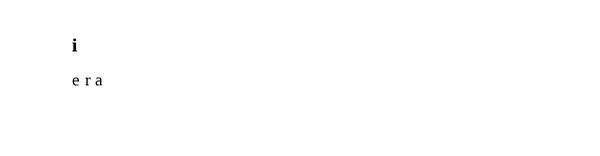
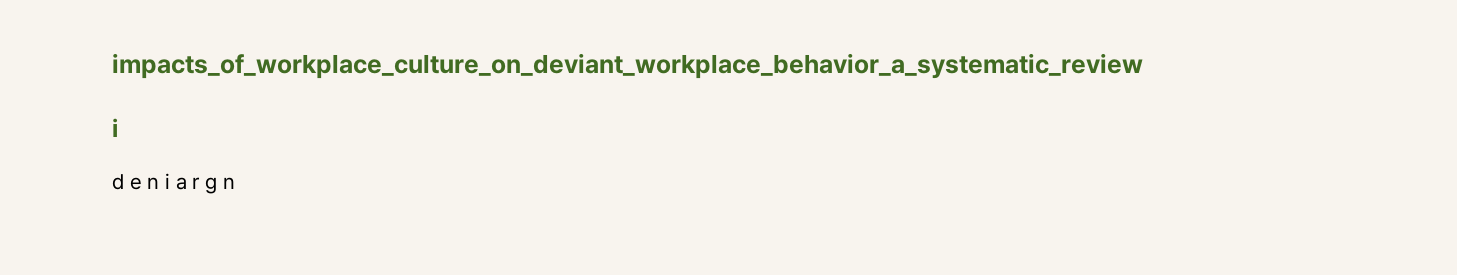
+ impacts_of_workplace_culture_on_deviant_workplace_behavior_a_systematic_review
- e r a
+ d e n i a r g n

